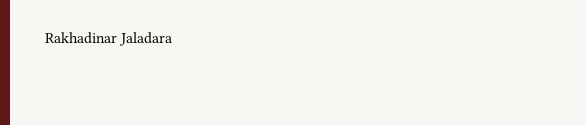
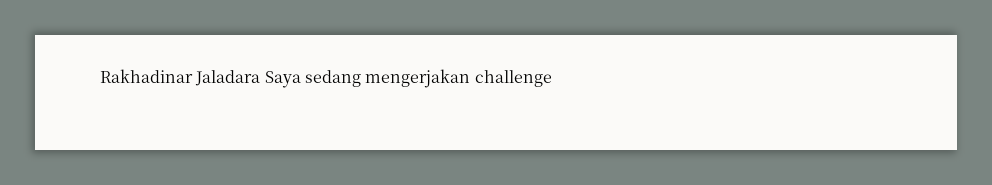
- Rakhadinar Jaladara
+ Rakhadinar Jaladara Saya sedang mengerjakan challenge

